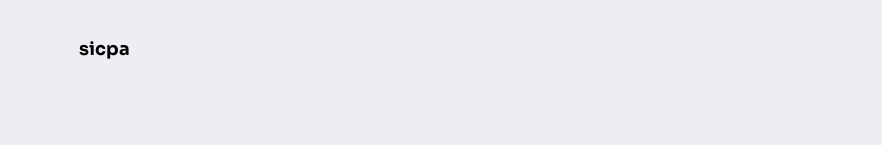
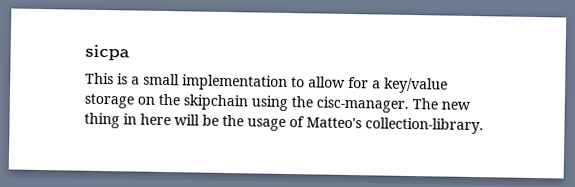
+ This is a small implementation to allow for a key/value storage on the skipchain using the cisc-manager. The new thing in here will be the usage of Matteo's collection-library.

